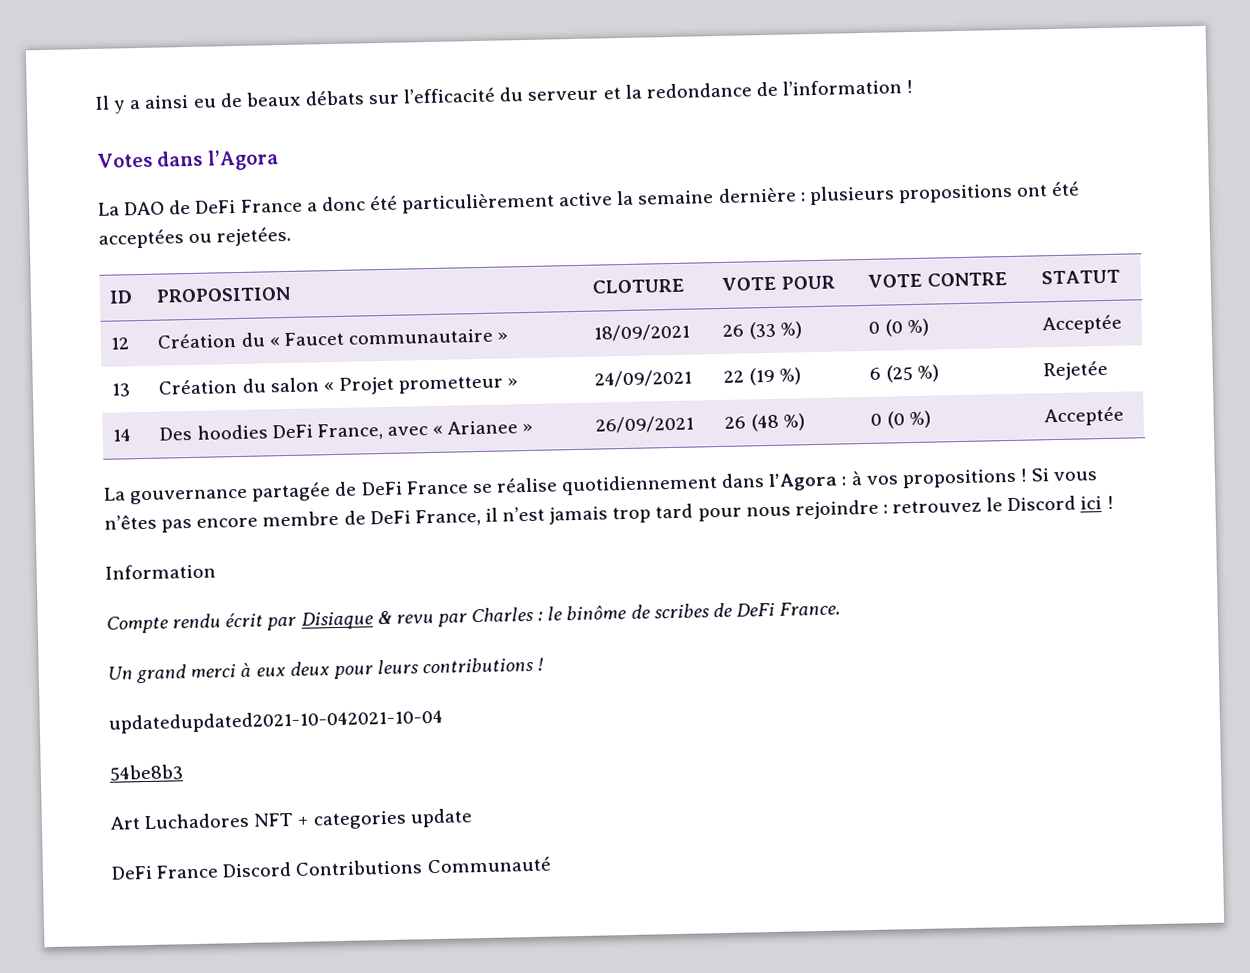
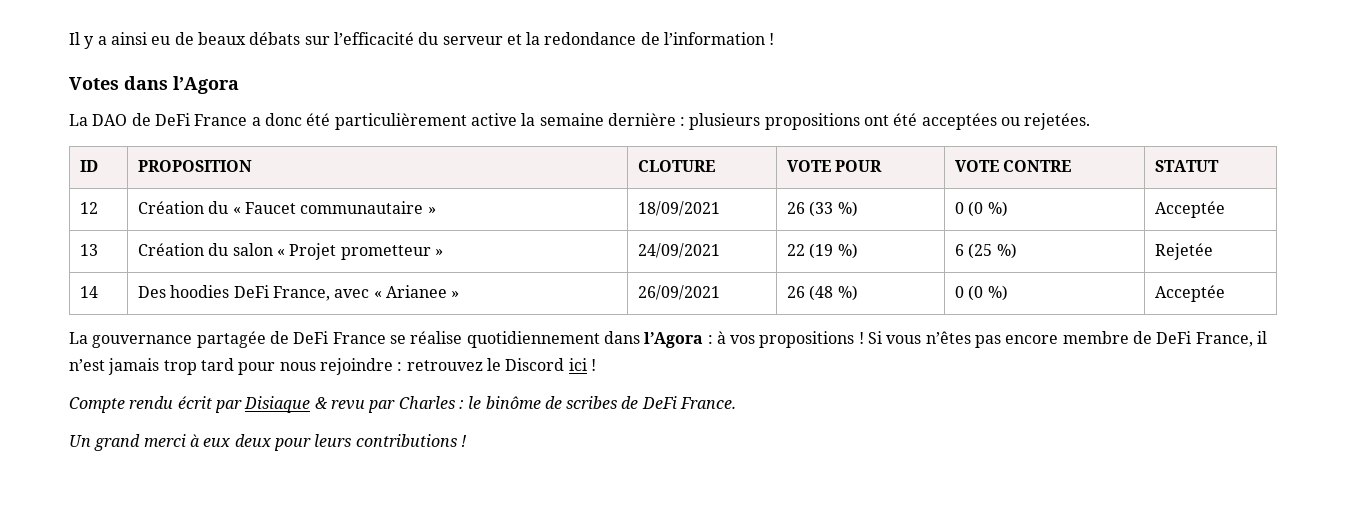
- Information
- updatedupdated2021-10-042021-10-04
- 54be8b3
- Art Luchadores NFT + categories update
- DeFi France Discord Contributions Communauté

